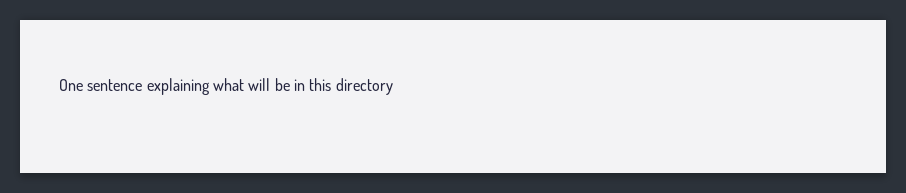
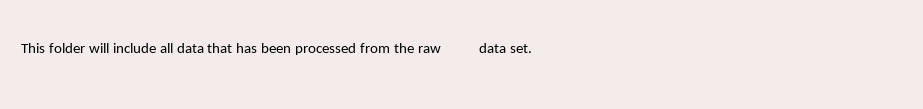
- One sentence explaining what will be in this directory
+ This folder will include all data that has been processed from the raw data set.

